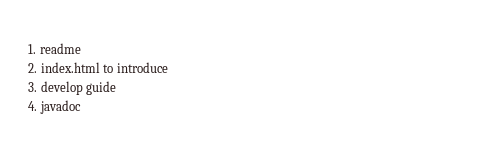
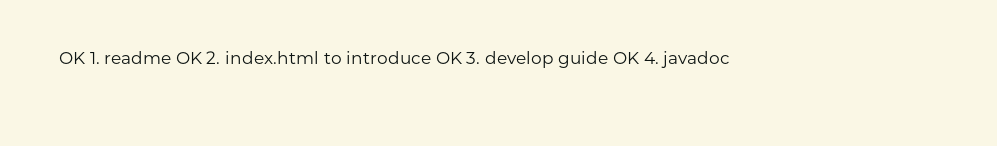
- 1. readme
- 2. index.html to introduce
- 3. develop guide
- 4. javadoc
+ OK 1. readme OK 2. index.html to introduce OK 3. develop guide OK 4. javadoc

